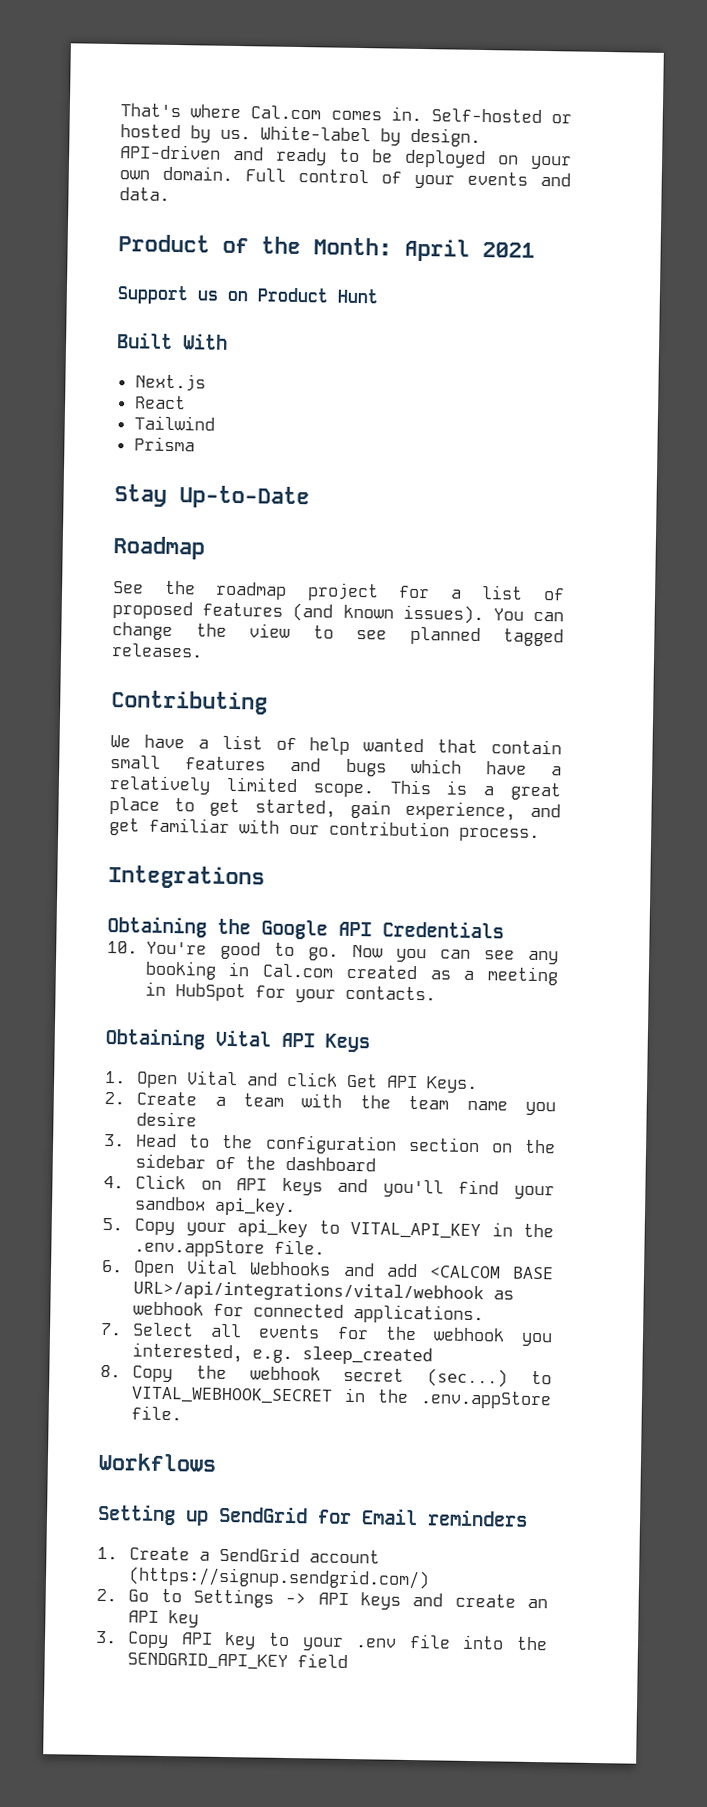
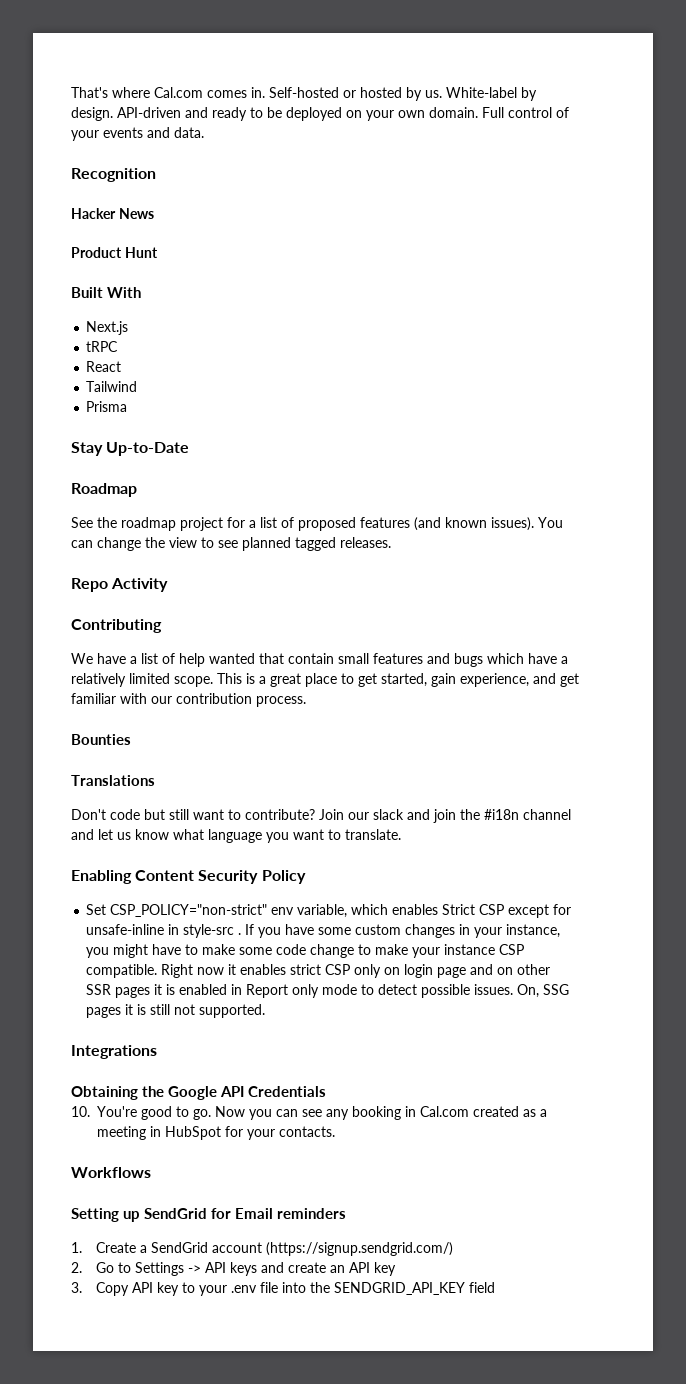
- Product of the Month: April 2021
- Support us on Product Hunt
+ Recognition
+ Hacker News
+ Product Hunt
+ tRPC
+ Repo Activity
+ Bounties
+ Translations
+ Don't code but still want to contribute? Join our slack and join the #i18n channel and let us know what language you want to translate.
+ Enabling Content Security Policy
+ Set CSP_POLICY="non-strict" env variable, which enables Strict CSP except for unsafe-inline in style-src . If you have some custom changes in your instance, you might have to make some code change to make your instance CSP compatible. Right now it enables strict CSP only on login page and on other SSR pages it is enabled in Report only mode to detect possible issues. On, SSG pages it is still not supported.
- Obtaining Vital API Keys
- 1. Open Vital and click Get API Keys.
- 2. Create a team with the team name you desire
- 3. Head to the configuration section on the sidebar of the dashboard
- 4. Click on API keys and you'll find your sandbox api_key.
- 5. Copy your api_key to VITAL_API_KEY in the .env.appStore file.
- 6. Open Vital Webhooks and add <CALCOM BASE URL>/api/integrations/vital/webhook as webhook for connected applications.
- 7. Select all events for the webhook you interested, e.g. sleep_created
- 8. Copy the webhook secret (sec...) to VITAL_WEBHOOK_SECRET in the .env.appStore file.

